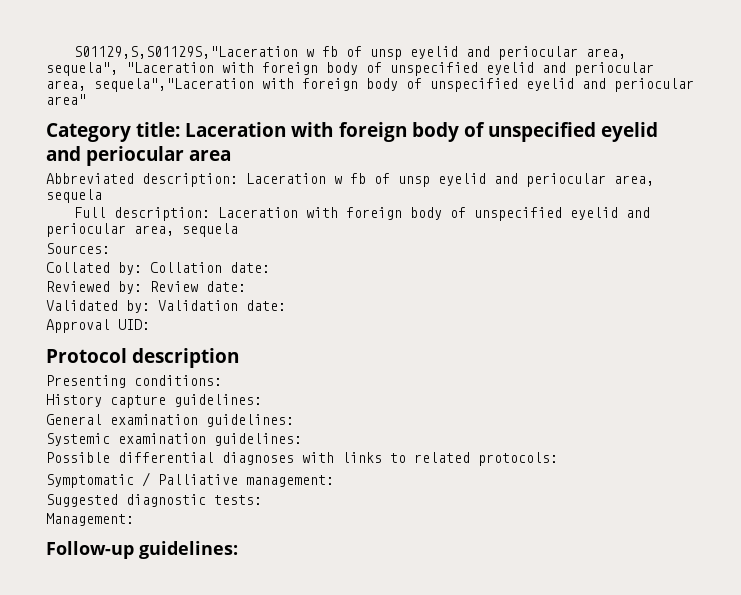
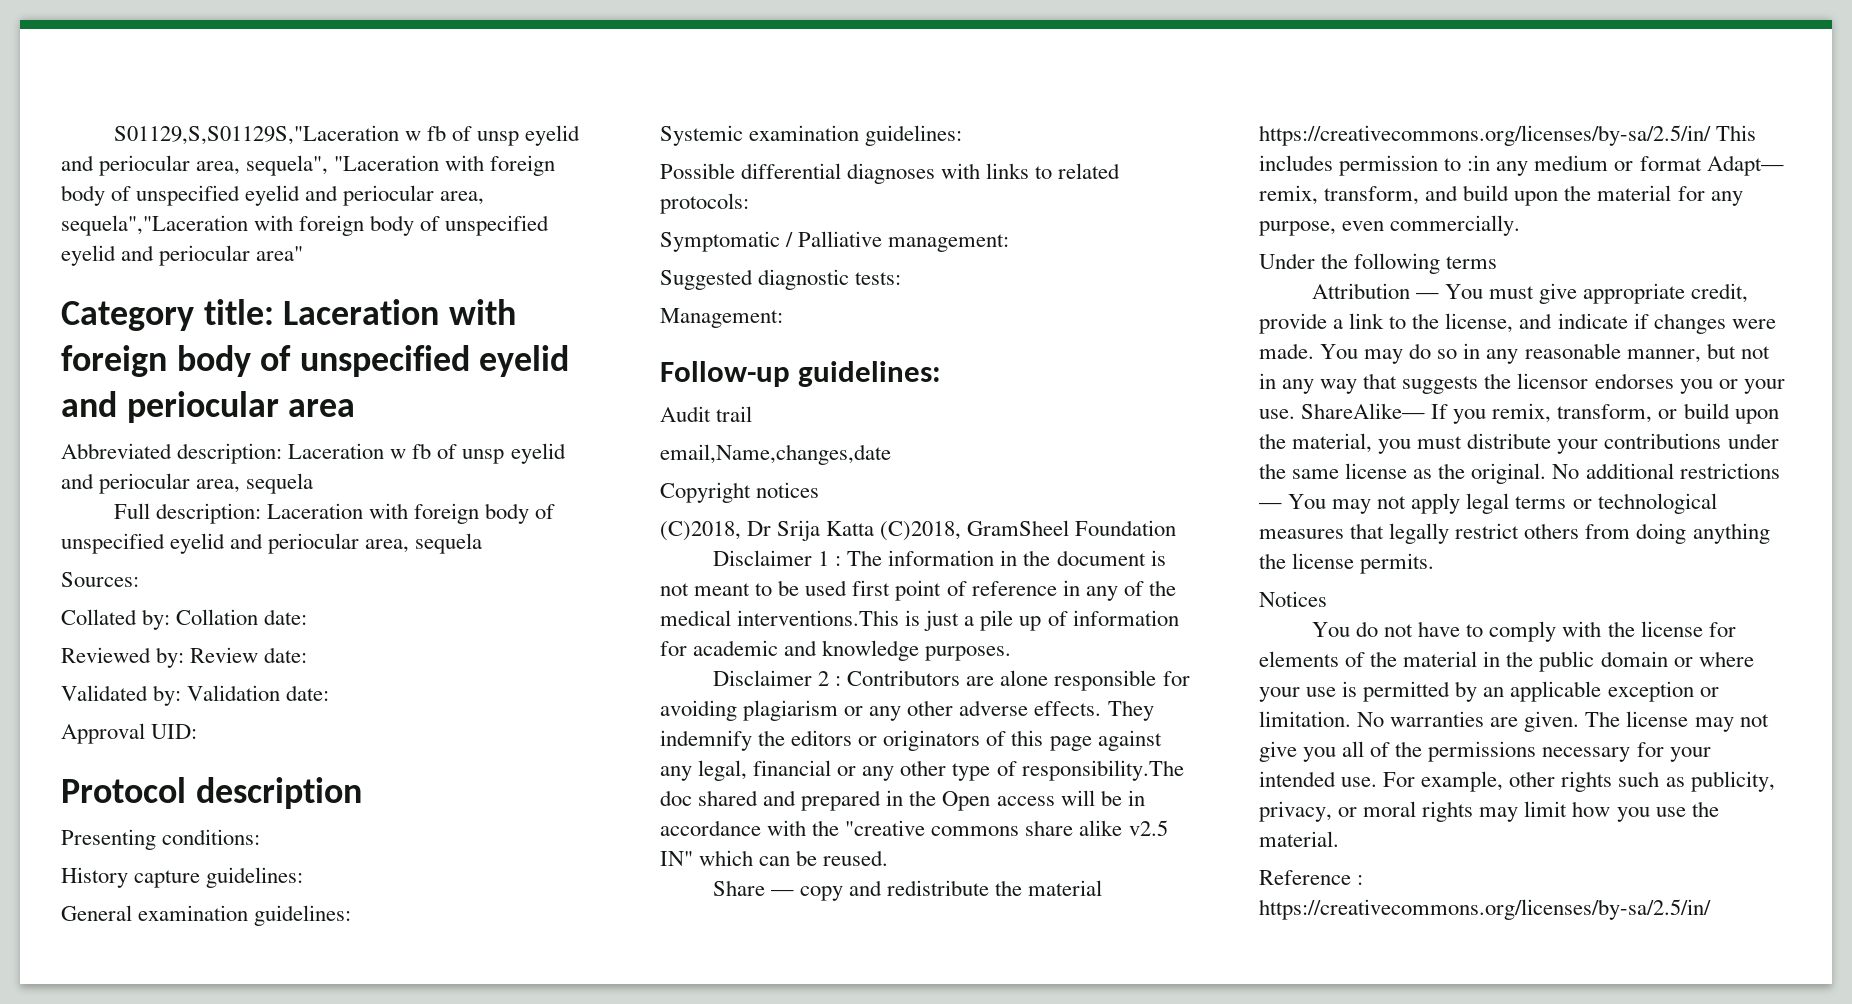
+ Audit trail
+ email,Name,changes,date
+ Copyright notices
+ (C)2018, Dr Srija Katta (C)2018, GramSheel Foundation
+ Disclaimer 1 : The information in the document is not meant to be used first point of reference in any of the medical interventions.This is just a pile up of information for academic and knowledge purposes.
+ Disclaimer 2 : Contributors are alone responsible for avoiding plagiarism or any other adverse effects. They indemnify the editors or originators of this page against any legal, financial or any other type of responsibility.The doc shared and prepared in the Open access will be in accordance with the "creative commons share alike v2.5 IN" which can be reused.
+ Share — copy and redistribute the material https://creativecommons.org/licenses/by-sa/2.5/in/ This includes permission to :in any medium or format Adapt— remix, transform, and build upon the material for any purpose, even commercially.
+ Under the following terms
+ Attribution — You must give appropriate credit, provide a link to the license, and indicate if changes were made. You may do so in any reasonable manner, but not in any way that suggests the licensor endorses you or your use. ShareAlike— If you remix, transform, or build upon the material, you must distribute your contributions under the same license as the original. No additional restrictions — You may not apply legal terms or technological measures that legally restrict others from doing anything the license permits.
+ Notices
+ You do not have to comply with the license for elements of the material in the public domain or where your use is permitted by an applicable exception or limitation. No warranties are given. The license may not give you all of the permissions necessary for your intended use. For example, other rights such as publicity, privacy, or moral rights may limit how you use the material.
+ Reference : https://creativecommons.org/licenses/by-sa/2.5/in/

